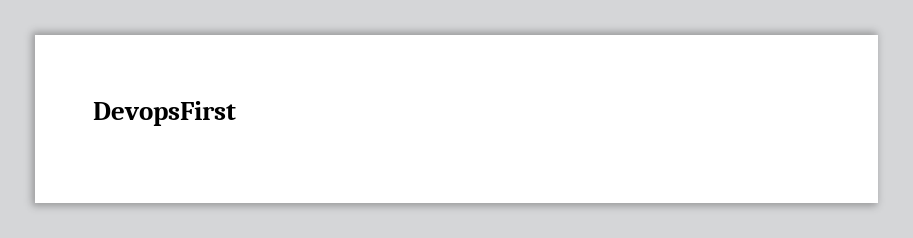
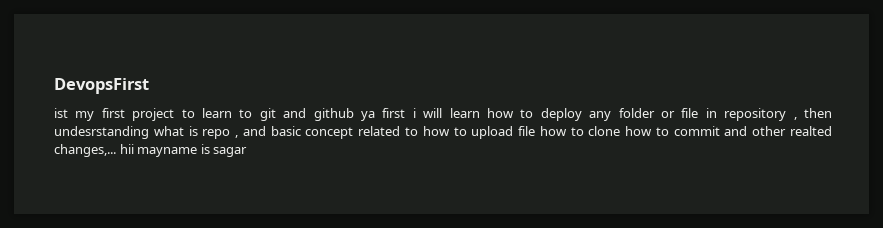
+ ist my first project to learn to git and github ya first i will learn how to deploy any folder or file in repository , then undesrstanding what is repo , and basic concept related to how to upload file how to clone how to commit and other realted changes,... hii mayname is sagar

